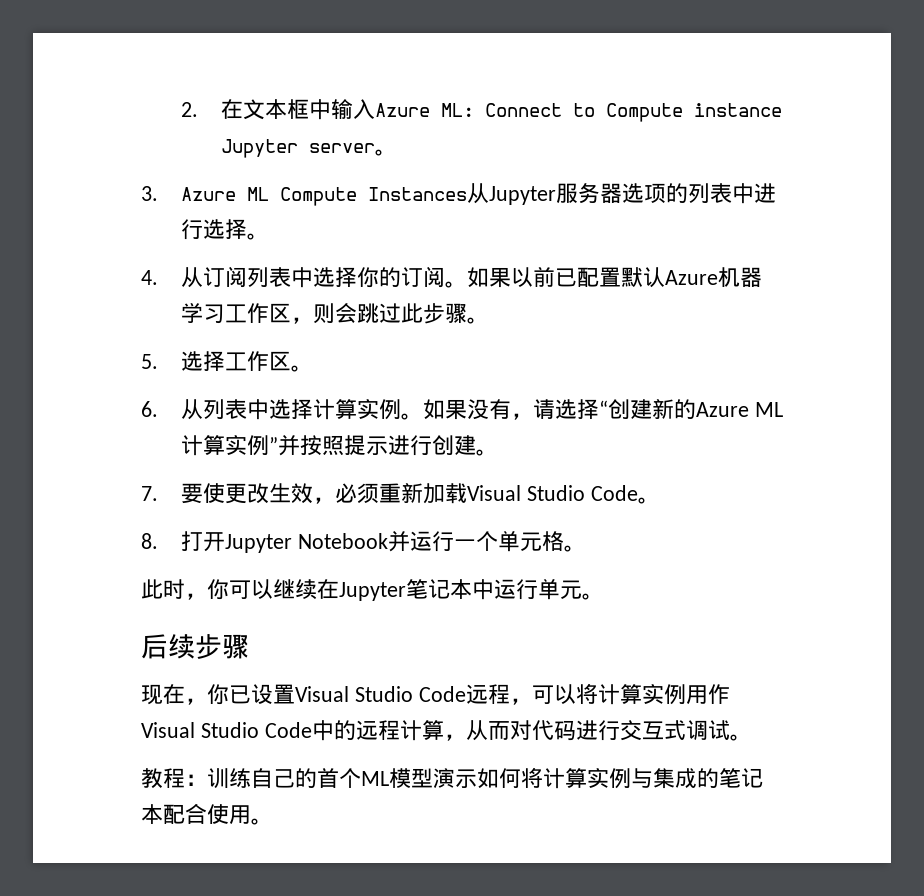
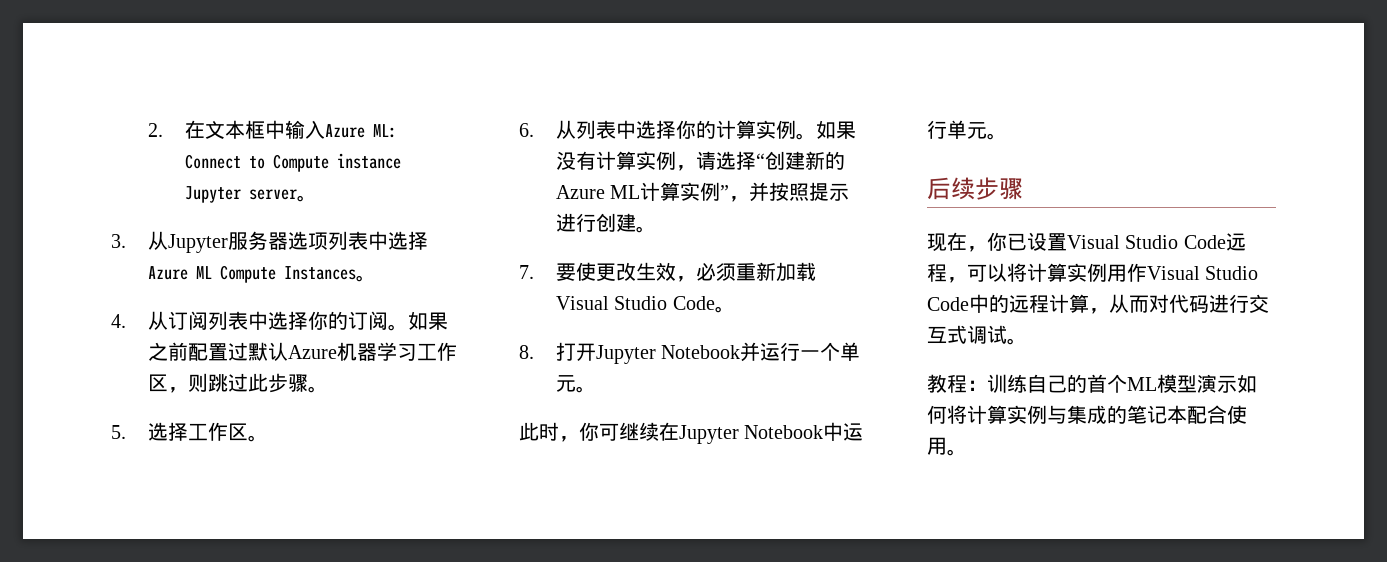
- 3. Azure ML Compute Instances从Jupyter服务器选项的列表中进行选择。
+ 3.从Jupyter服务器选项列表中选择Azure ML Compute Instances。
- 如果以前已配置默认Azure机器学习工作区，则会跳过此步骤。
+ 如果之前配置过默认Azure机器学习工作区，则跳过此步骤。
- 6.从列表中选择计算实例。
+ 6.从列表中选择你的计算实例。
- 如果没有，请选择“创建新的Azure ML计算实例”并按照提示进行创建。
+ 如果没有计算实例，请选择“创建新的Azure ML计算实例”，并按照提示进行创建。
- 8.打开Jupyter Notebook并运行一个单元格。
+ 8.打开Jupyter Notebook并运行一个单元。
- 此时，你可以继续在Jupyter笔记本中运行单元。
+ 此时，你可继续在Jupyter Notebook中运行单元。

